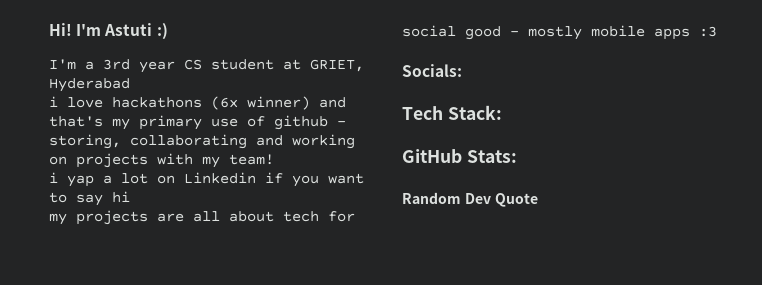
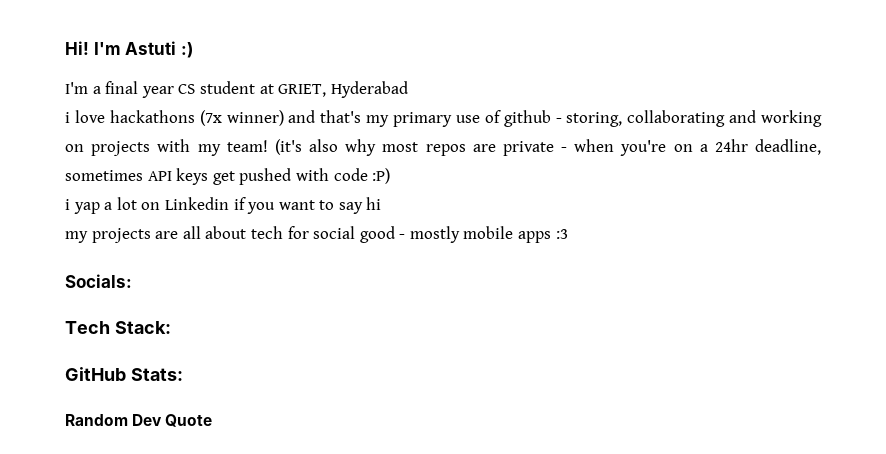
- I'm a 3rd year CS student at GRIET, Hyderabad
+ I'm a final year CS student at GRIET, Hyderabad
- i love hackathons (6x winner) and that's my primary use of github - storing, collaborating and working on projects with my team!
+ i love hackathons (7x winner) and that's my primary use of github - storing, collaborating and working on projects with my team! (it's also why most repos are private - when you're on a 24hr deadline, sometimes API keys get pushed with code :P)

